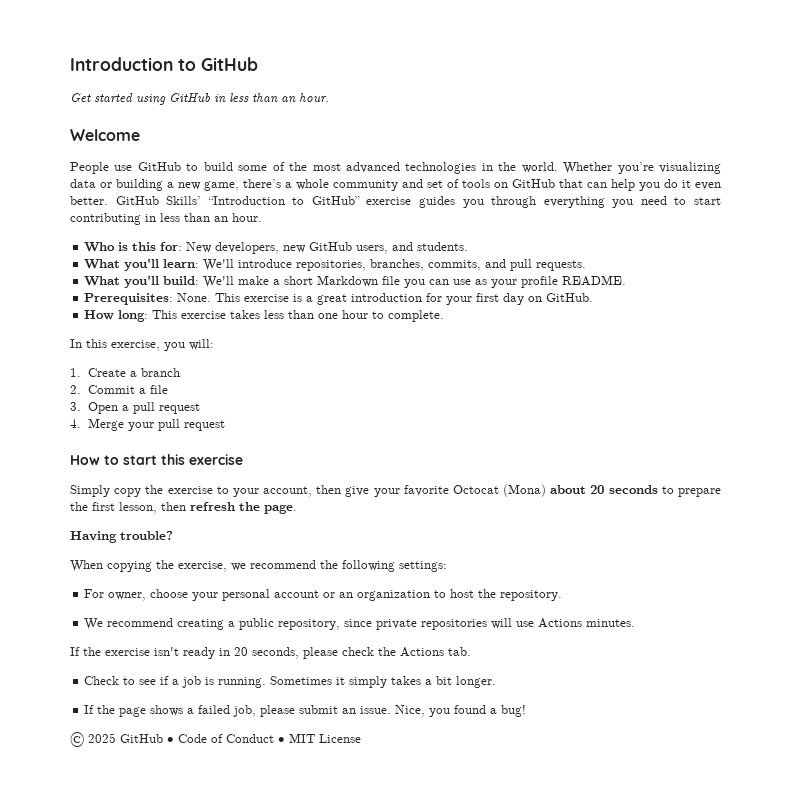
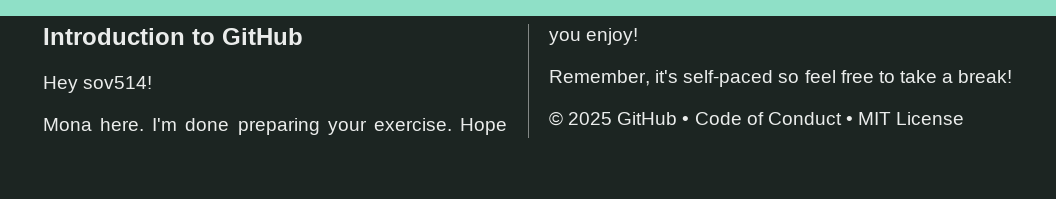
- Get started using GitHub in less than an hour.
- Welcome
- People use GitHub to build some of the most advanced technologies in the world. Whether you’re visualizing data or building a new game, there’s a whole community and set of tools on GitHub that can help you do it even better. GitHub Skills’ “Introduction to GitHub” exercise guides you through everything you need to start contributing in less than an hour.
- Who is this for: New developers, new GitHub users, and students.
- What you'll learn: We'll introduce repositories, branches, commits, and pull requests.
- What you'll build: We'll make a short Markdown file you can use as your profile README.
- Prerequisites: None. This exercise is a great introduction for your first day on GitHub.
- How long: This exercise takes less than one hour to complete.
- In this exercise, you will:
- 1. Create a branch
- 2. Commit a file
- 3. Open a pull request
- 4. Merge your pull request
- How to start this exercise
- Simply copy the exercise to your account, then give your favorite Octocat (Mona) about 20 seconds to prepare the first lesson, then refresh the page.
- Having trouble?
- When copying the exercise, we recommend the following settings:
- For owner, choose your personal account or an organization to host the repository.
- We recommend creating a public repository, since private repositories will use Actions minutes.
- If the exercise isn't ready in 20 seconds, please check the Actions tab.
- Check to see if a job is running. Sometimes it simply takes a bit longer.
- If the page shows a failed job, please submit an issue. Nice, you found a bug!
+ Hey sov514!
+ Mona here. I'm done preparing your exercise. Hope you enjoy!
+ Remember, it's self-paced so feel free to take a break!

